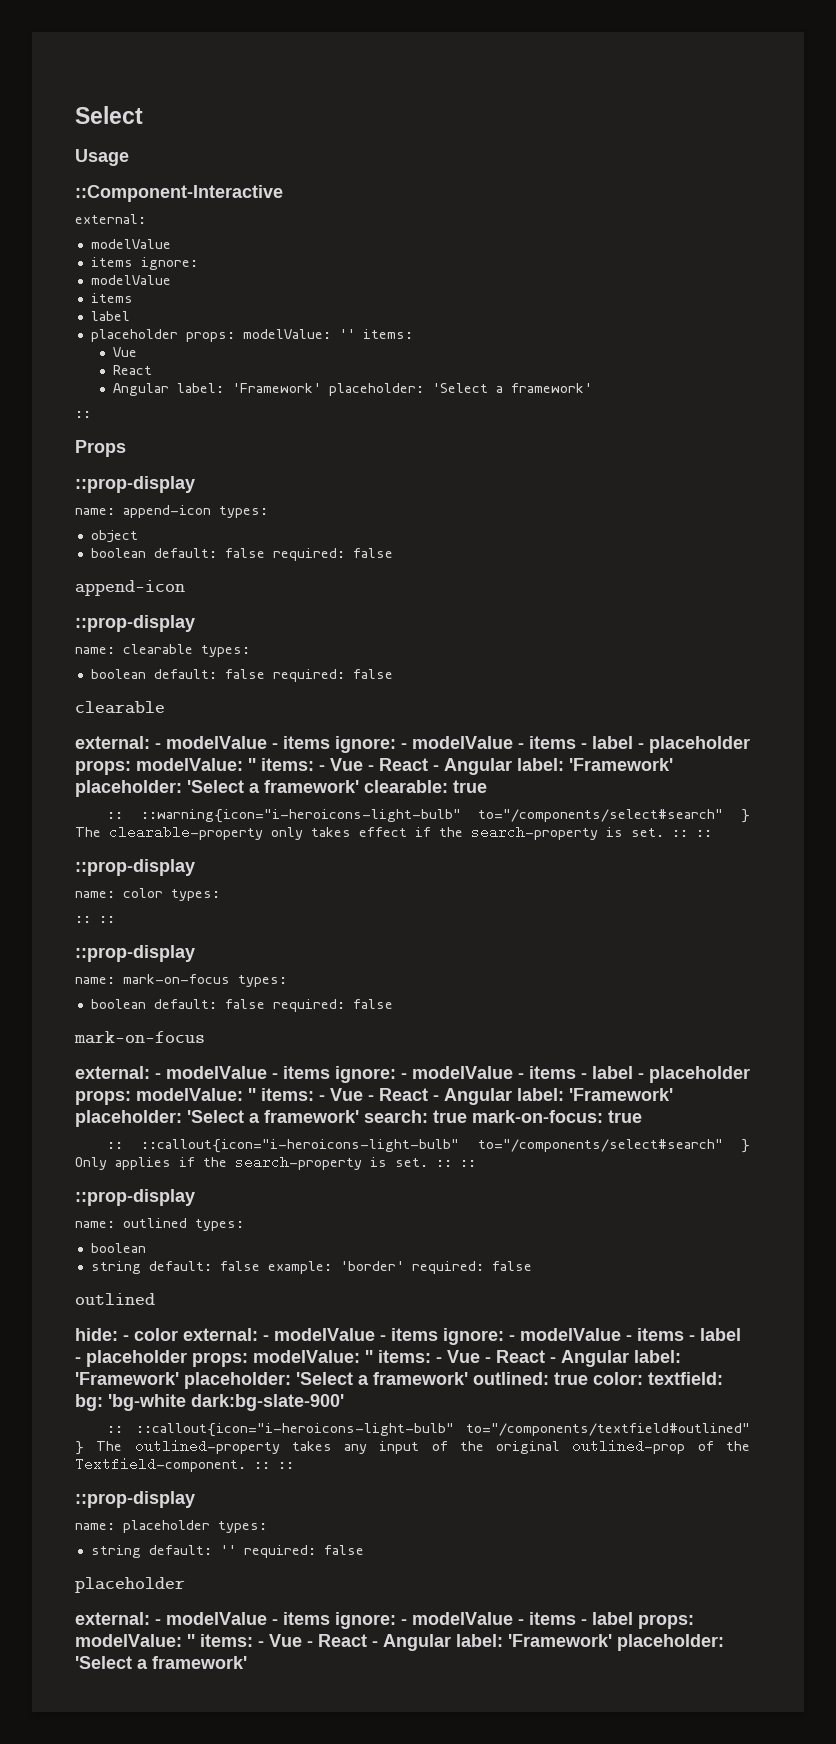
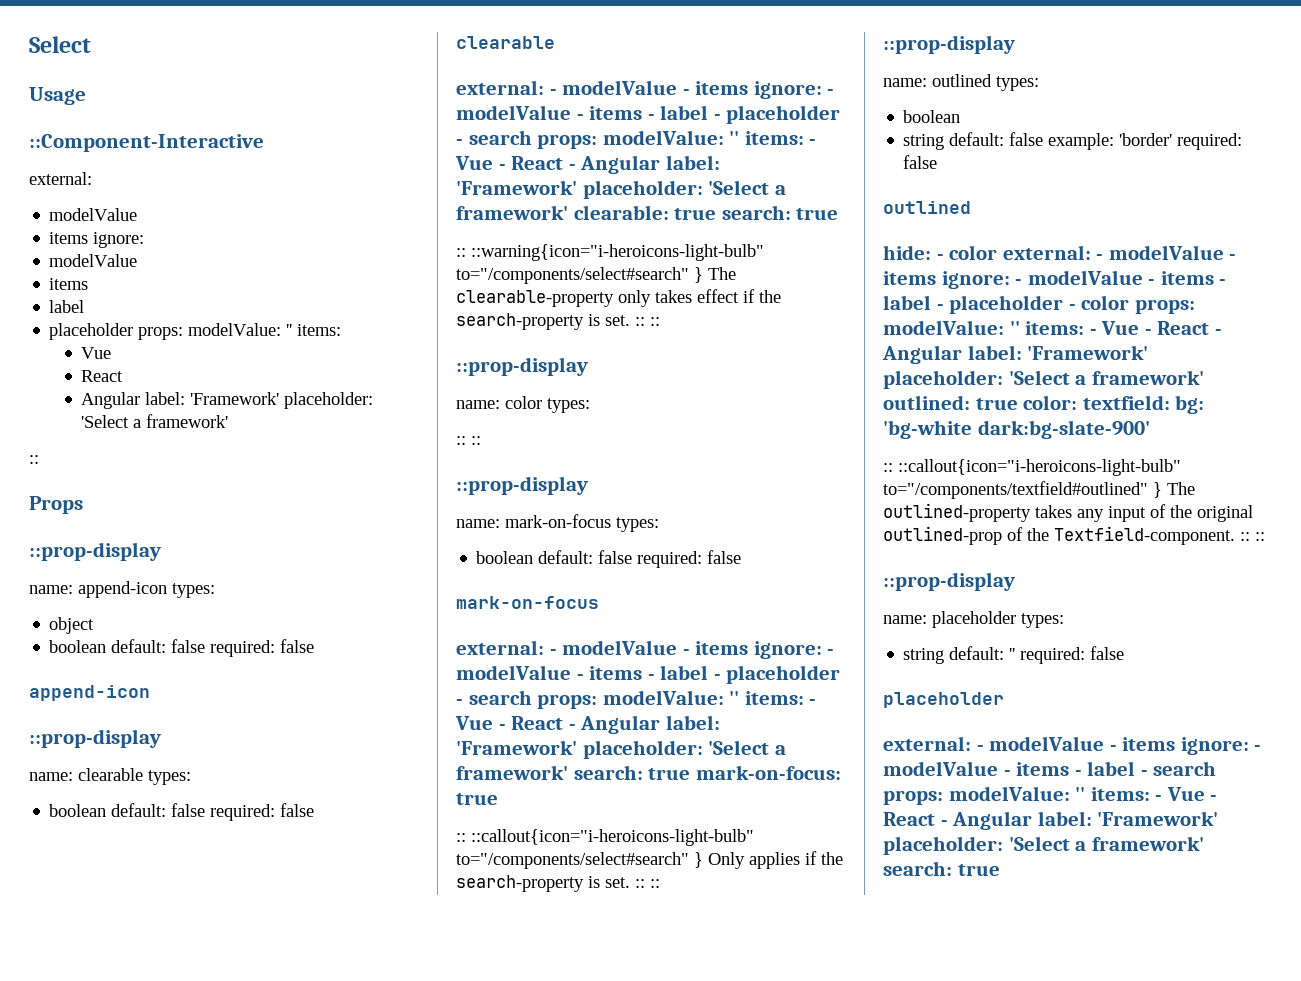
- external: - modelValue - items ignore: - modelValue - items - label - placeholder props: modelValue: '' items: - Vue - React - Angular label: 'Framework' placeholder: 'Select a framework' clearable: true
+ external: - modelValue - items ignore: - modelValue - items - label - placeholder - search props: modelValue: '' items: - Vue - React - Angular label: 'Framework' placeholder: 'Select a framework' clearable: true search: true
- external: - modelValue - items ignore: - modelValue - items - label - placeholder props: modelValue: '' items: - Vue - React - Angular label: 'Framework' placeholder: 'Select a framework' search: true mark-on-focus: true
+ external: - modelValue - items ignore: - modelValue - items - label - placeholder - search props: modelValue: '' items: - Vue - React - Angular label: 'Framework' placeholder: 'Select a framework' search: true mark-on-focus: true
- hide: - color external: - modelValue - items ignore: - modelValue - items - label - placeholder props: modelValue: '' items: - Vue - React - Angular label: 'Framework' placeholder: 'Select a framework' outlined: true color: textfield: bg: 'bg-white dark:bg-slate-900'
+ hide: - color external: - modelValue - items ignore: - modelValue - items - label - placeholder - color props: modelValue: '' items: - Vue - React - Angular label: 'Framework' placeholder: 'Select a framework' outlined: true color: textfield: bg: 'bg-white dark:bg-slate-900'
- external: - modelValue - items ignore: - modelValue - items - label props: modelValue: '' items: - Vue - React - Angular label: 'Framework' placeholder: 'Select a framework'
+ external: - modelValue - items ignore: - modelValue - items - label - search props: modelValue: '' items: - Vue - React - Angular label: 'Framework' placeholder: 'Select a framework' search: true

